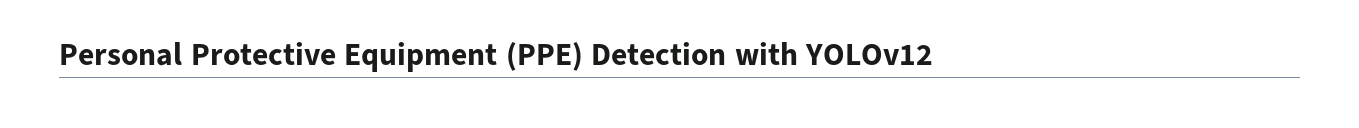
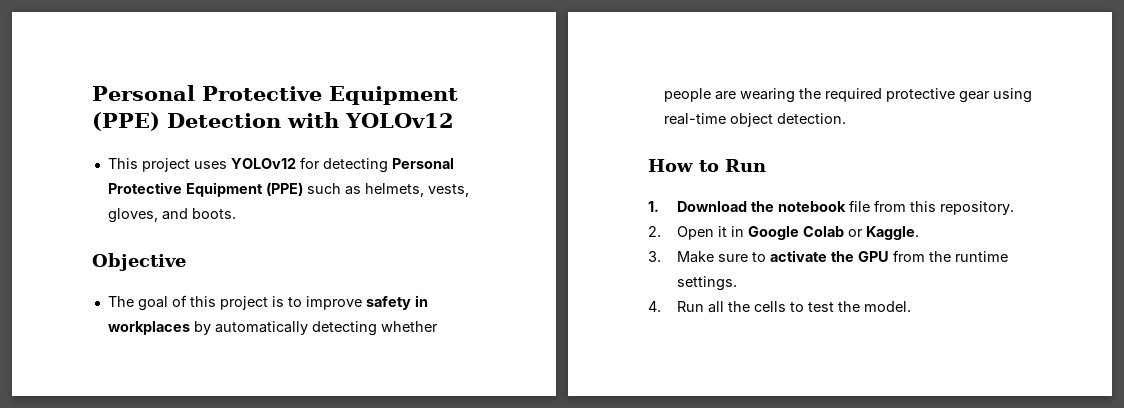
+ This project uses YOLOv12 for detecting Personal Protective Equipment (PPE) such as helmets, vests, gloves, and boots.
+ Objective
+ The goal of this project is to improve safety in workplaces by automatically detecting whether people are wearing the required protective gear using real-time object detection.
+ How to Run
+ 1. Download the notebook file from this repository.
+ 2. Open it in Google Colab or Kaggle.
+ 3. Make sure to activate the GPU from the runtime settings.
+ 4. Run all the cells to test the model.

